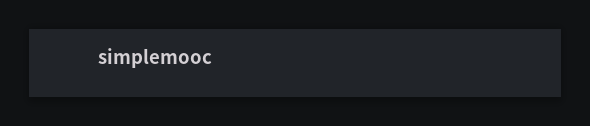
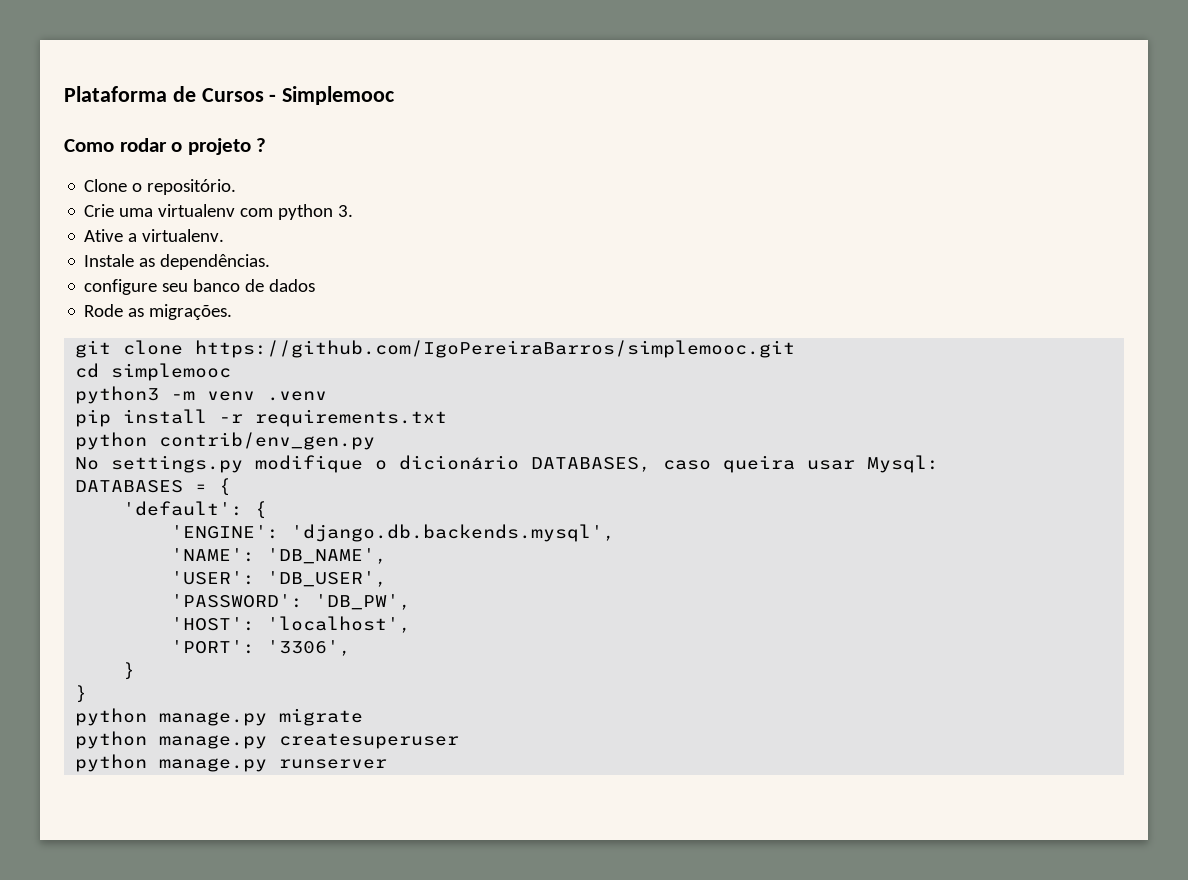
- simplemooc
+ Plataforma de Cursos - Simplemooc
+ Como rodar o projeto ?
+ Clone o repositório.
+ Crie uma virtualenv com python 3.
+ Ative a virtualenv.
+ Instale as dependências.
+ configure seu banco de dados
+ Rode as migrações.
+ git clone https://github.com/IgoPereiraBarros/simplemooc.git
+ cd simplemooc
+ python3 -m venv .venv
+ pip install -r requirements.txt
+ python contrib/env_gen.py
+ No settings.py modifique o dicionário DATABASES, caso queira usar Mysql:
+ DATABASES = {
+ 'default': {
+ 'ENGINE': 'django.db.backends.mysql',
+ 'NAME': 'DB_NAME',
+ 'USER': 'DB_USER',
+ 'PASSWORD': 'DB_PW',
+ 'HOST': 'localhost',
+ 'PORT': '3306',
+ }
+ }
+ python manage.py migrate
+ python manage.py createsuperuser
+ python manage.py runserver

